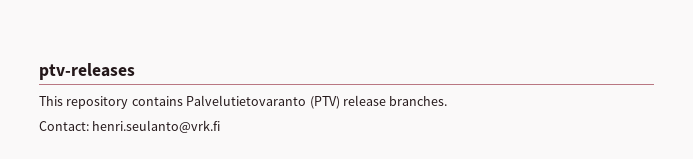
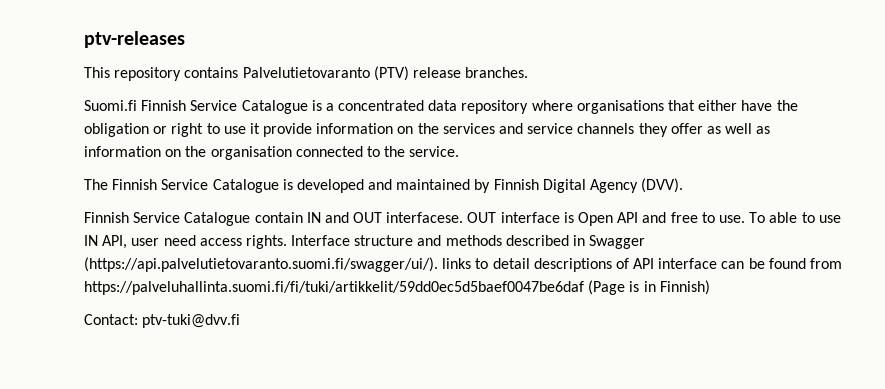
+ Suomi.fi Finnish Service Catalogue is a concentrated data repository where organisations that either have the obligation or right to use it provide information on the services and service channels they offer as well as information on the organisation connected to the service.
+ The Finnish Service Catalogue is developed and maintained by Finnish Digital Agency (DVV).
+ Finnish Service Catalogue contain IN and OUT interfacese. OUT interface is Open API and free to use. To able to use IN API, user need access rights. Interface structure and methods described in Swagger (https://api.palvelutietovaranto.suomi.fi/swagger/ui/). links to detail descriptions of API interface can be found from https://palveluhallinta.suomi.fi/fi/tuki/artikkelit/59dd0ec5d5baef0047be6daf (Page is in Finnish)
- Contact: henri.seulanto@vrk.fi
+ Contact: ptv-tuki@dvv.fi

